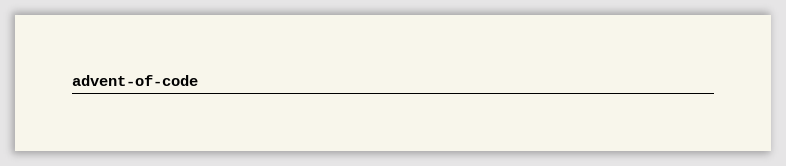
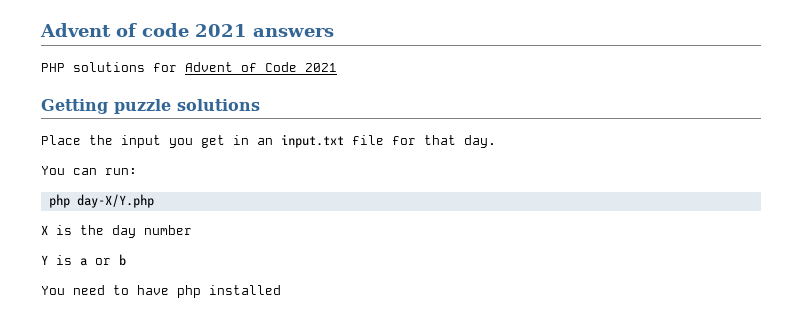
- advent-of-code
+ Advent of code 2021 answers
+ PHP solutions for Advent of Code 2021
+ Getting puzzle solutions
+ Place the input you get in an input.txt file for that day.
+ You can run:
+ php day-X/Y.php
+ X is the day number
+ Y is a or b
+ You need to have php installed

